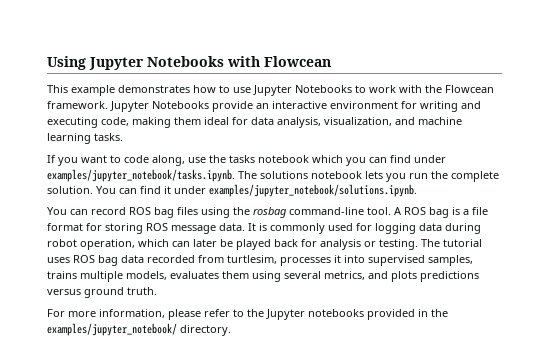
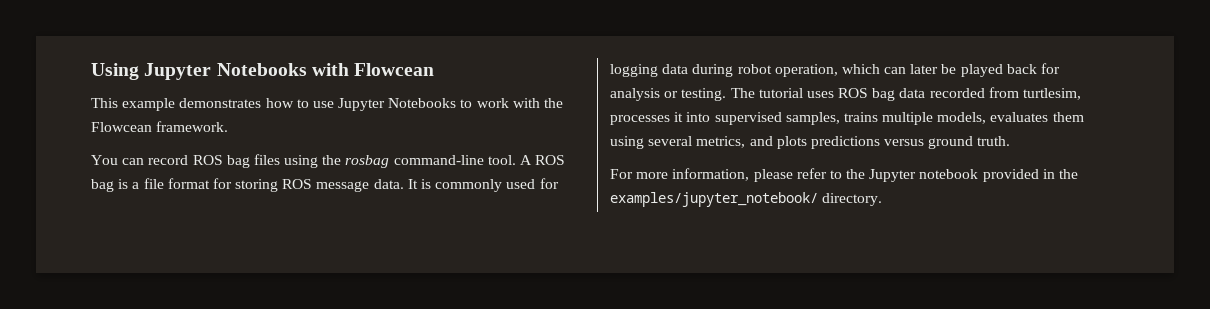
- Jupyter Notebooks provide an interactive environment for writing and executing code, making them ideal for data analysis, visualization, and machine learning tasks.
- If you want to code along, use the tasks notebook which you can find under examples/jupyter_notebook/tasks.ipynb. The solutions notebook lets you run the complete solution. You can find it under examples/jupyter_notebook/solutions.ipynb.
- For more information, please refer to the Jupyter notebooks provided in the examples/jupyter_notebook/ directory.
+ For more information, please refer to the Jupyter notebook provided in the examples/jupyter_notebook/ directory.

